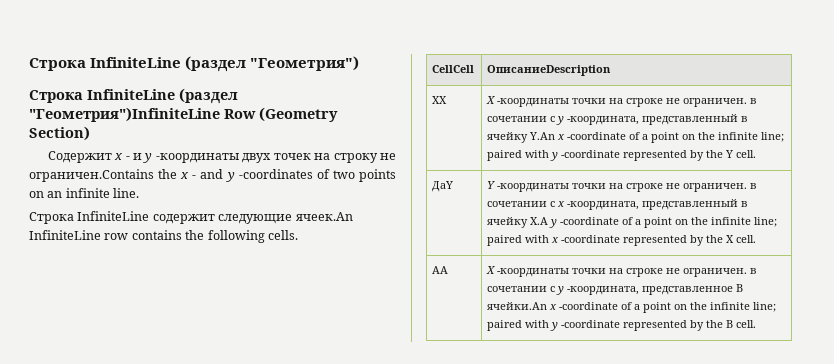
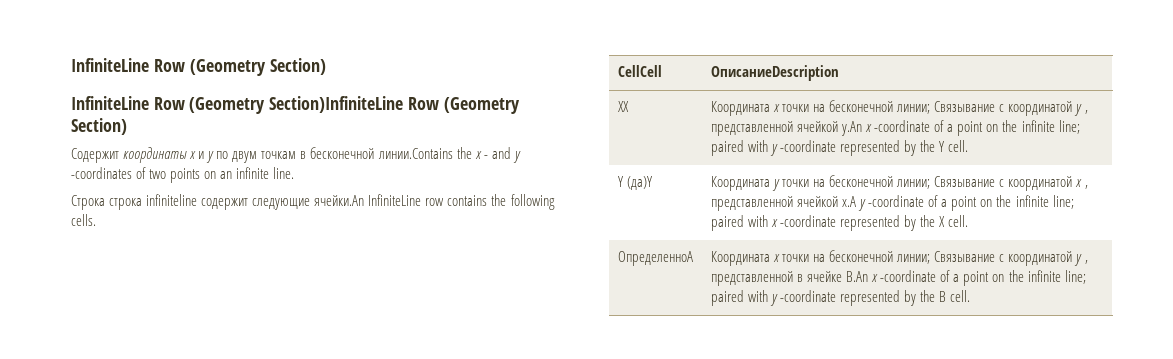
- Строка InfiniteLine (раздел "Геометрия")
- Строка InfiniteLine (раздел "Геометрия")InfiniteLine Row (Geometry Section)
- Содержит x - и y -координаты двух точек на строку не ограничен.Contains the x - and y -coordinates of two points on an infinite line.
+ InfiniteLine Row (Geometry Section)
+ InfiniteLine Row (Geometry Section)InfiniteLine Row (Geometry Section)
+ Содержит координаты x и y по двум точкам в бесконечной линии.Contains the x - and y -coordinates of two points on an infinite line.
- Строка InfiniteLine содержит следующие ячеек.An InfiniteLine row contains the following cells.
+ Строка строка infiniteline содержит следующие ячейки.An InfiniteLine row contains the following cells.
- XX | X -координаты точки на строке не ограничен. в сочетании с y -координата, представленный в ячейку Y.An x -coordinate of a point on the infinite line; paired with y -coordinate represented by the Y cell.
+ XX | Координата x точки на бесконечной линии; Связывание с координатой y , представленной ячейкой y.An x -coordinate of a point on the infinite line; paired with y -coordinate represented by the Y cell.
- ДаY | Y -координаты точки на строке не ограничен. в сочетании с x -координата, представленный в ячейку X.A y -coordinate of a point on the infinite line; paired with x -coordinate represented by the X cell.
+ Y (да)Y | Координата y точки на бесконечной линии; Связывание с координатой x , представленной ячейкой x.A y -coordinate of a point on the infinite line; paired with x -coordinate represented by the X cell.
- AA | X -координаты точки на строке не ограничен. в сочетании с y -координата, представленное B ячейки.An x -coordinate of a point on the infinite line; paired with y -coordinate represented by the B cell.
+ ОпределенноA | Координата x точки на бесконечной линии; Связывание с координатой y , представленной в ячейке B.An x -coordinate of a point on the infinite line; paired with y -coordinate represented by the B cell.

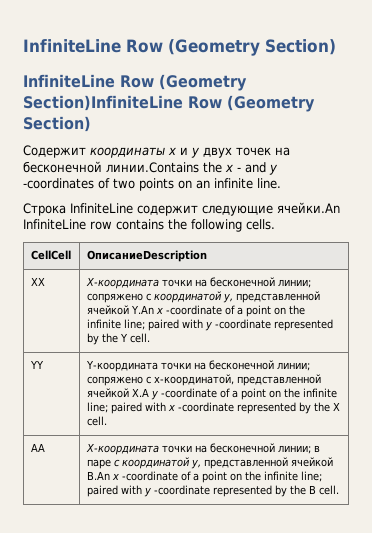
- Содержит координаты x и y по двум точкам в бесконечной линии.Contains the x - and y -coordinates of two points on an infinite line.
+ Содержит координаты x и y двух точек на бесконечной линии.Contains the x - and y -coordinates of two points on an infinite line.
- Строка строка infiniteline содержит следующие ячейки.An InfiniteLine row contains the following cells.
+ Строка InfiniteLine содержит следующие ячейки.An InfiniteLine row contains the following cells.
- XX | Координата x точки на бесконечной линии; Связывание с координатой y , представленной ячейкой y.An x -coordinate of a point on the infinite line; paired with y -coordinate represented by the Y cell.
+ XX | X-координата точки на бесконечной линии; сопряжено с координатой y, представленной ячейкой Y.An x -coordinate of a point on the infinite line; paired with y -coordinate represented by the Y cell.
- Y (да)Y | Координата y точки на бесконечной линии; Связывание с координатой x , представленной ячейкой x.A y -coordinate of a point on the infinite line; paired with x -coordinate represented by the X cell.
+ YY | Y-координата точки на бесконечной линии; сопряжено с x-координатой, представленной ячейкой X.A y -coordinate of a point on the infinite line; paired with x -coordinate represented by the X cell.
- ОпределенноA | Координата x точки на бесконечной линии; Связывание с координатой y , представленной в ячейке B.An x -coordinate of a point on the infinite line; paired with y -coordinate represented by the B cell.
+ AA | X-координата точки на бесконечной линии; в паре с координатой y, представленной ячейкой B.An x -coordinate of a point on the infinite line; paired with y -coordinate represented by the B cell.

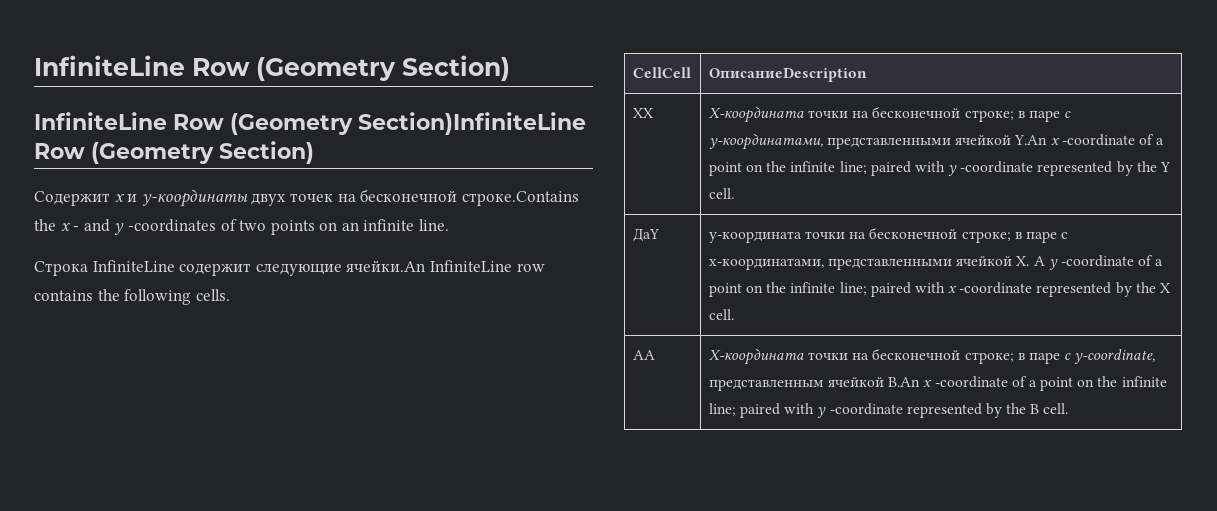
- Содержит координаты x и y двух точек на бесконечной линии.Contains the x - and y -coordinates of two points on an infinite line.
+ Содержит x и y-координаты двух точек на бесконечной строке.Contains the x - and y -coordinates of two points on an infinite line.
- XX | X-координата точки на бесконечной линии; сопряжено с координатой y, представленной ячейкой Y.An x -coordinate of a point on the infinite line; paired with y -coordinate represented by the Y cell.
+ XX | X-координата точки на бесконечной строке; в паре с y-координатами, представленными ячейкой Y.An x -coordinate of a point on the infinite line; paired with y -coordinate represented by the Y cell.
- YY | Y-координата точки на бесконечной линии; сопряжено с x-координатой, представленной ячейкой X.A y -coordinate of a point on the infinite line; paired with x -coordinate represented by the X cell.
+ ДаY | y-координата точки на бесконечной строке; в паре с x-координатами, представленными ячейкой X. A y -coordinate of a point on the infinite line; paired with x -coordinate represented by the X cell.
- AA | X-координата точки на бесконечной линии; в паре с координатой y, представленной ячейкой B.An x -coordinate of a point on the infinite line; paired with y -coordinate represented by the B cell.
+ AA | X-координата точки на бесконечной строке; в паре с y-coordinate, представленным ячейкой B.An x -coordinate of a point on the infinite line; paired with y -coordinate represented by the B cell.

